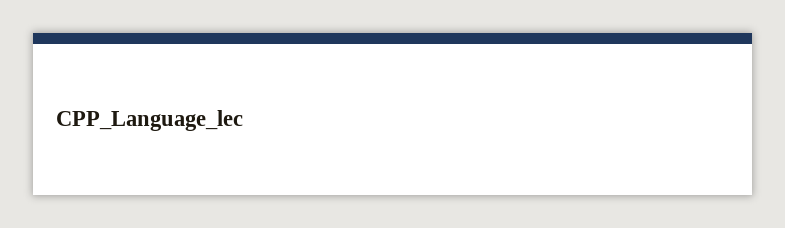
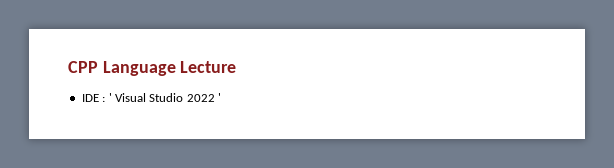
- CPP_Language_lec
+ CPP Language Lecture
+ IDE : ' Visual Studio 2022 '

